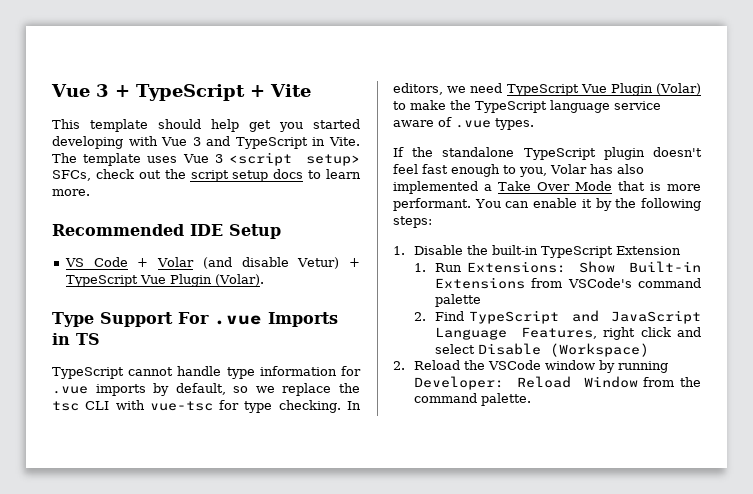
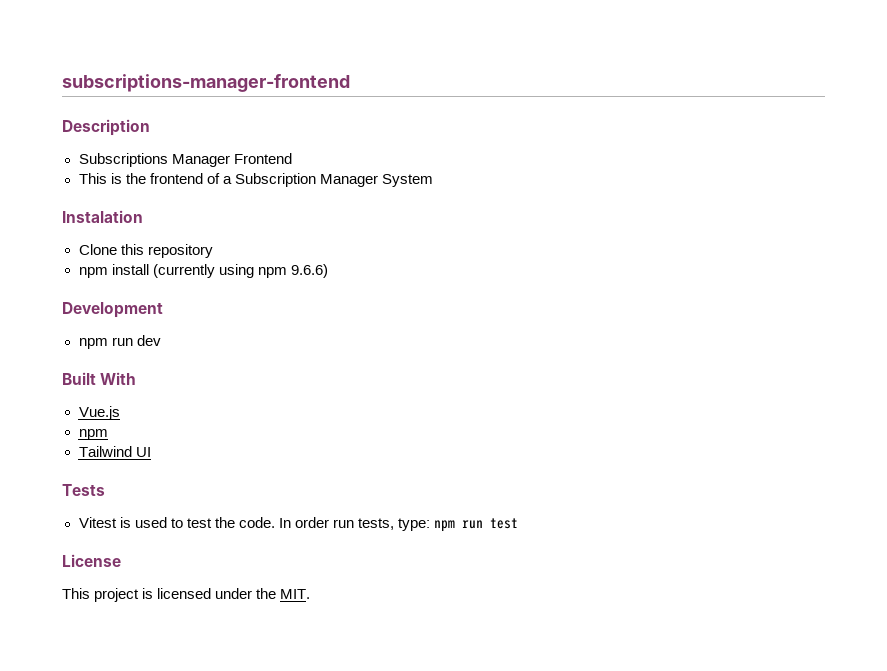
- Vue 3 + TypeScript + Vite
- This template should help get you started developing with Vue 3 and TypeScript in Vite. The template uses Vue 3 <script setup> SFCs, check out the script setup docs to learn more.
- Recommended IDE Setup
- VS Code + Volar (and disable Vetur) + TypeScript Vue Plugin (Volar).
- Type Support For .vue Imports in TS
- TypeScript cannot handle type information for .vue imports by default, so we replace the tsc CLI with vue-tsc for type checking. In editors, we need TypeScript Vue Plugin (Volar) to make the TypeScript language service aware of .vue types.
- If the standalone TypeScript plugin doesn't feel fast enough to you, Volar has also implemented a Take Over Mode that is more performant. You can enable it by the following steps:
- 1. Disable the built-in TypeScript Extension
- 1. Run Extensions: Show Built-in Extensions from VSCode's command palette
- 2. Find TypeScript and JavaScript Language Features, right click and select Disable (Workspace)
- 2. Reload the VSCode window by running Developer: Reload Window from the command palette.
+ subscriptions-manager-frontend
+ Description
+ Subscriptions Manager Frontend
+ This is the frontend of a Subscription Manager System
+ Instalation
+ Clone this repository
+ npm install (currently using npm 9.6.6)
+ Development
+ npm run dev
+ Built With
+ Vue.js
+ npm
+ Tailwind UI
+ Tests
+ Vitest is used to test the code. In order run tests, type: npm run test
+ License
+ This project is licensed under the MIT.

